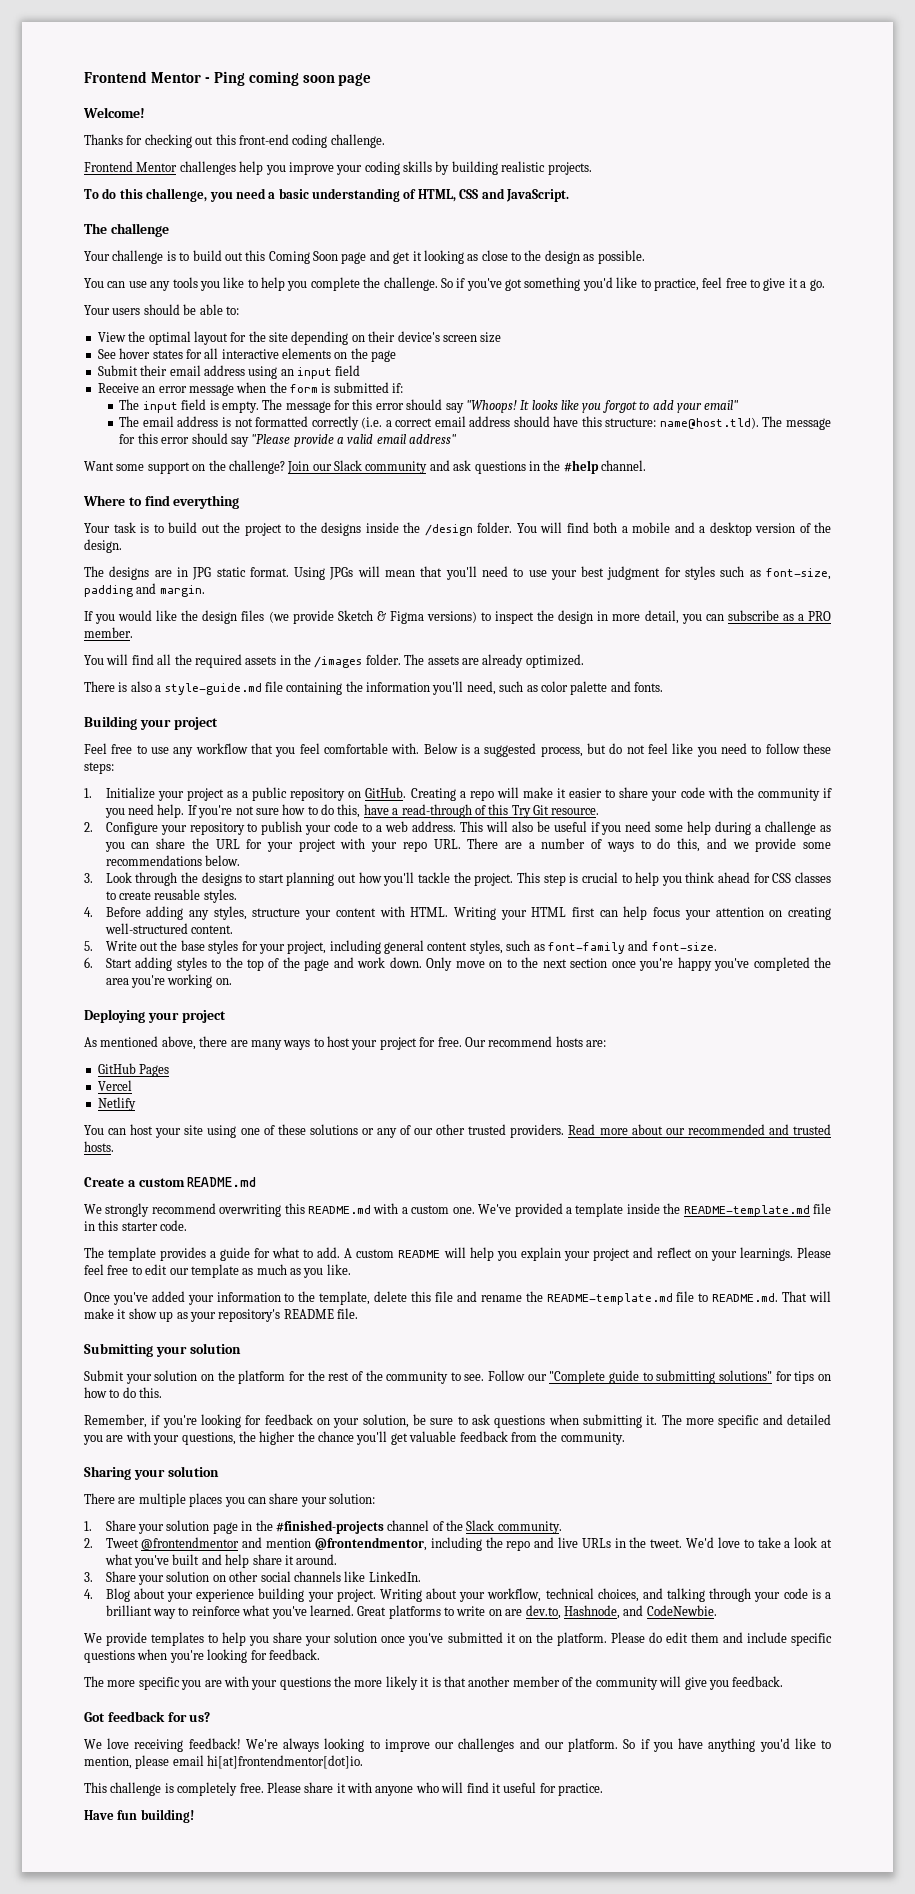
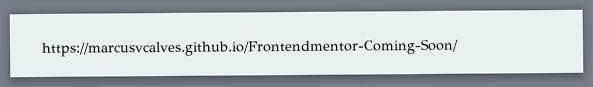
- Frontend Mentor - Ping coming soon page
- Welcome!
- Thanks for checking out this front-end coding challenge.
- Frontend Mentor challenges help you improve your coding skills by building realistic projects.
- To do this challenge, you need a basic understanding of HTML, CSS and JavaScript.
- The challenge
- Your challenge is to build out this Coming Soon page and get it looking as close to the design as possible.
- You can use any tools you like to help you complete the challenge. So if you've got something you'd like to practice, feel free to give it a go.
- Your users should be able to:
- View the optimal layout for the site depending on their device's screen size
- See hover states for all interactive elements on the page
- Submit their email address using an input field
- Receive an error message when the form is submitted if:
- The input field is empty. The message for this error should say "Whoops! It looks like you forgot to add your email"
- The email address is not formatted correctly (i.e. a correct email address should have this structure: name@host.tld). The message for this error should say "Please provide a valid email address"
- Want some support on the challenge? Join our Slack community and ask questions in the #help channel.
- Where to find everything
- Your task is to build out the project to the designs inside the /design folder. You will find both a mobile and a desktop version of the design.
- The designs are in JPG static format. Using JPGs will mean that you'll need to use your best judgment for styles such as font-size, padding and margin.
- If you would like the design files (we provide Sketch & Figma versions) to inspect the design in more detail, you can subscribe as a PRO member.
- You will find all the required assets in the /images folder. The assets are already optimized.
- There is also a style-guide.md file containing the information you'll need, such as color palette and fonts.
- Building your project
- Feel free to use any workflow that you feel comfortable with. Below is a suggested process, but do not feel like you need to follow these steps:
- 1. Initialize your project as a public repository on GitHub. Creating a repo will make it easier to share your code with the community if you need help. If you're not sure how to do this, have a read-through of this Try Git resource.
- 2. Configure your repository to publish your code to a web address. This will also be useful if you need some help during a challenge as you can share the URL for your project with your repo URL. There are a number of ways to do this, and we provide some recommendations below.
- 3. Look through the designs to start planning out how you'll tackle the project. This step is crucial to help you think ahead for CSS classes to create reusable styles.
- 4. Before adding any styles, structure your content with HTML. Writing your HTML first can help focus your attention on creating well-structured content.
- 5. Write out the base styles for your project, including general content styles, such as font-family and font-size.
- 6. Start adding styles to the top of the page and work down. Only move on to the next section once you're happy you've completed the area you're working on.
- Deploying your project
- As mentioned above, there are many ways to host your project for free. Our recommend hosts are:
- GitHub Pages
- Vercel
- Netlify
- You can host your site using one of these solutions or any of our other trusted providers. Read more about our recommended and trusted hosts.
- Create a custom README.md
- We strongly recommend overwriting this README.md with a custom one. We've provided a template inside the README-template.md file in this starter code.
- The template provides a guide for what to add. A custom README will help you explain your project and reflect on your learnings. Please feel free to edit our template as much as you like.
- Once you've added your information to the template, delete this file and rename the README-template.md file to README.md. That will make it show up as your repository's README file.
- Submitting your solution
- Submit your solution on the platform for the rest of the community to see. Follow our "Complete guide to submitting solutions" for tips on how to do this.
- Remember, if you're looking for feedback on your solution, be sure to ask questions when submitting it. The more specific and detailed you are with your questions, the higher the chance you'll get valuable feedback from the community.
- Sharing your solution
- There are multiple places you can share your solution:
- 1. Share your solution page in the #finished-projects channel of the Slack community.
- 2. Tweet @frontendmentor and mention @frontendmentor, including the repo and live URLs in the tweet. We'd love to take a look at what you've built and help share it around.
- 3. Share your solution on other social channels like LinkedIn.
- 4. Blog about your experience building your project. Writing about your workflow, technical choices, and talking through your code is a brilliant way to reinforce what you've learned. Great platforms to write on are dev.to, Hashnode, and CodeNewbie.
- We provide templates to help you share your solution once you've submitted it on the platform. Please do edit them and include specific questions when you're looking for feedback.
- The more specific you are with your questions the more likely it is that another member of the community will give you feedback.
- Got feedback for us?
- We love receiving feedback! We're always looking to improve our challenges and our platform. So if you have anything you'd like to mention, please email hi[at]frontendmentor[dot]io.
- This challenge is completely free. Please share it with anyone who will find it useful for practice.
- Have fun building!
+ https://marcusvcalves.github.io/Frontendmentor-Coming-Soon/

